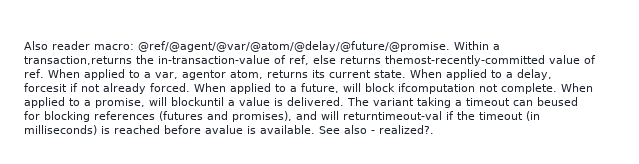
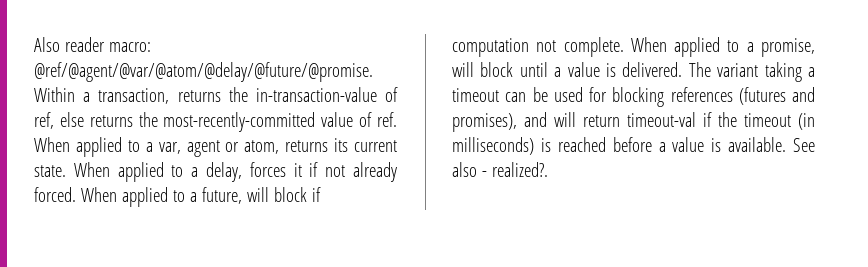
- Within a transaction,returns the in-transaction-value of ref, else returns themost-recently-committed value of ref. When applied to a var, agentor atom, returns its current state.
+ Within a transaction, returns the in-transaction-value of ref, else returns the most-recently-committed value of ref. When applied to a var, agent or atom, returns its current state.
- When applied to a delay, forcesit if not already forced.
+ When applied to a delay, forces it if not already forced.
- When applied to a future, will block ifcomputation not complete.
+ When applied to a future, will block if computation not complete.
- When applied to a promise, will blockuntil a value is delivered.
+ When applied to a promise, will block until a value is delivered.
- The variant taking a timeout can beused for blocking references (futures and promises), and will returntimeout-val if the timeout (in milliseconds) is reached before avalue is available.
+ The variant taking a timeout can be used for blocking references (futures and promises), and will return timeout-val if the timeout (in milliseconds) is reached before a value is available.

